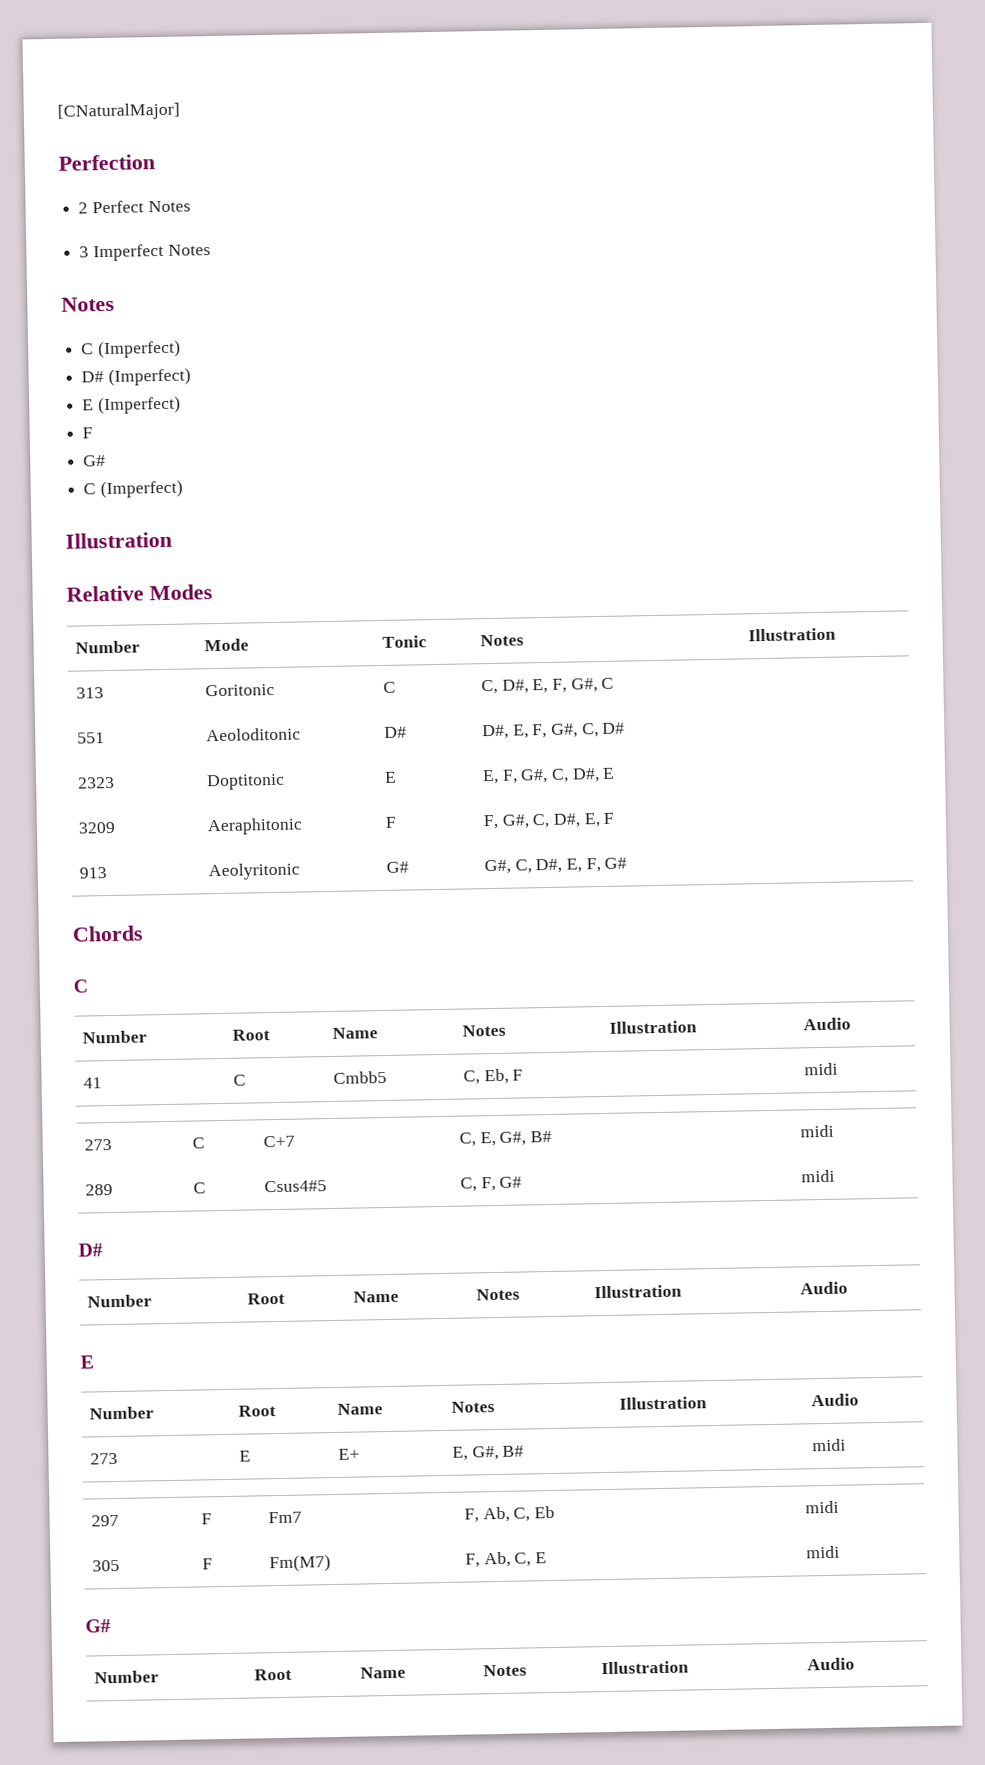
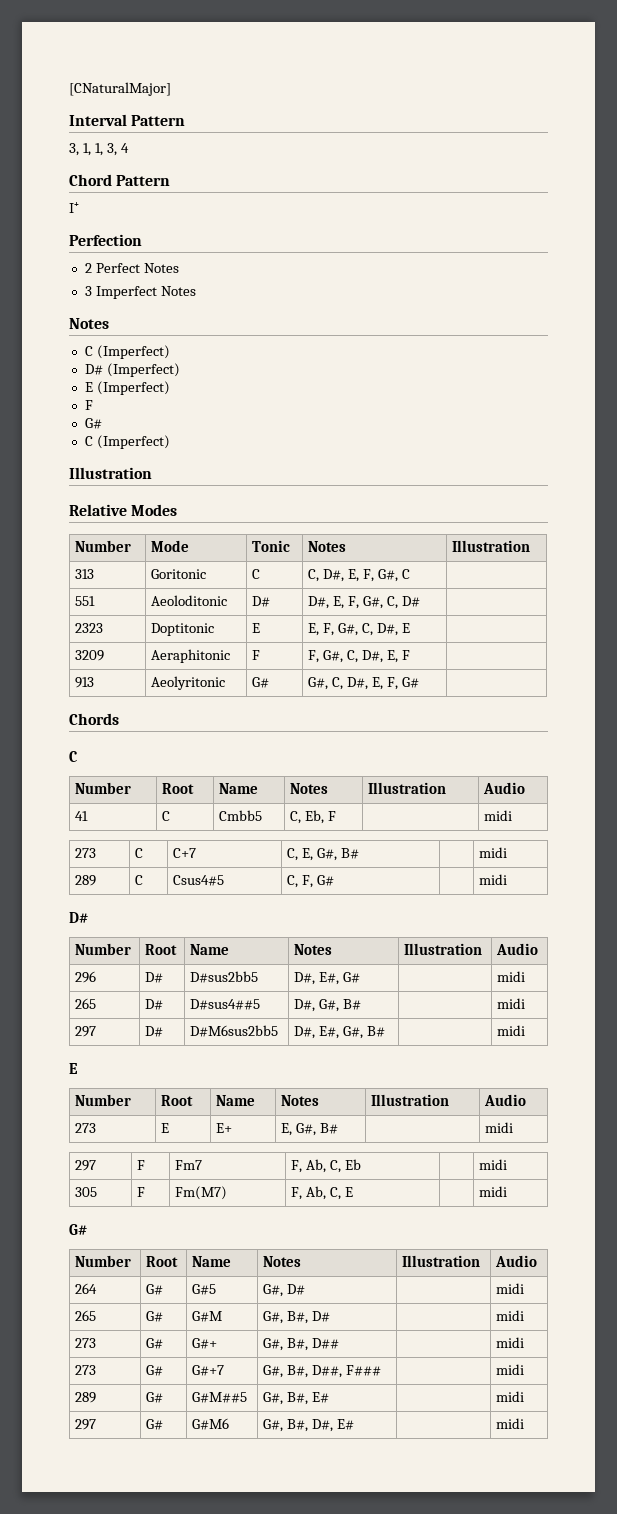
+ Interval Pattern
+ 3, 1, 1, 3, 4
+ Chord Pattern
+ I⁺
+ 296 | D# | D#sus2bb5 | D#, E#, G# | | midi
+ 265 | D# | D#sus4##5 | D#, G#, B# | | midi
+ 297 | D# | D#M6sus2bb5 | D#, E#, G#, B# | | midi
+ 264 | G# | G#5 | G#, D# | | midi
+ 265 | G# | G#M | G#, B#, D# | | midi
+ 273 | G# | G#+ | G#, B#, D## | | midi
+ 273 | G# | G#+7 | G#, B#, D##, F### | | midi
+ 289 | G# | G#M##5 | G#, B#, E# | | midi
+ 297 | G# | G#M6 | G#, B#, D#, E# | | midi

